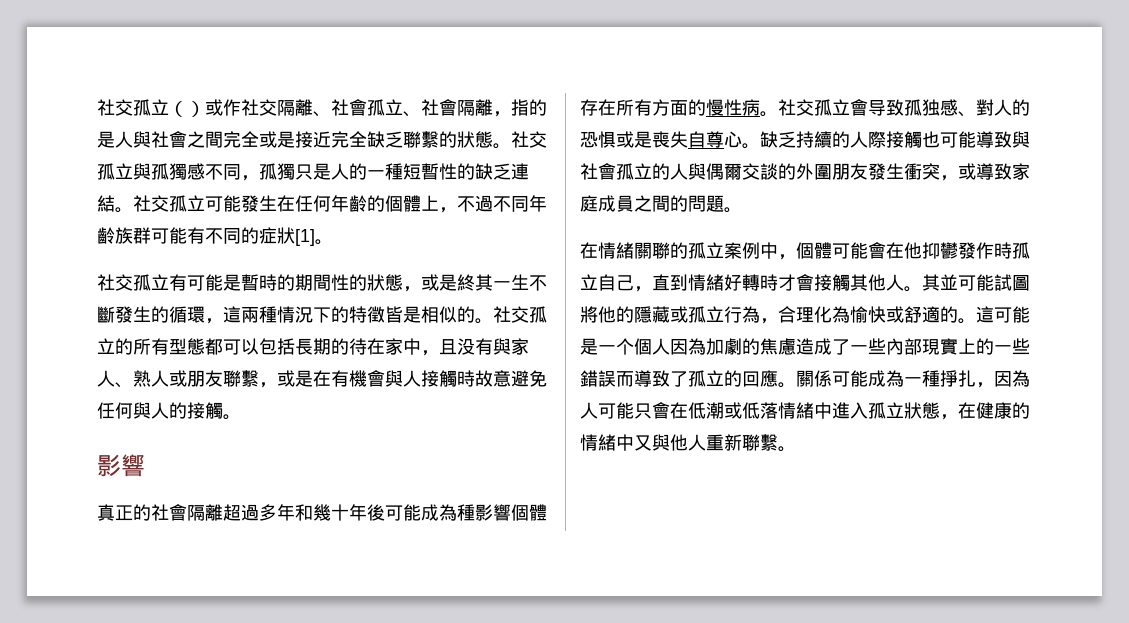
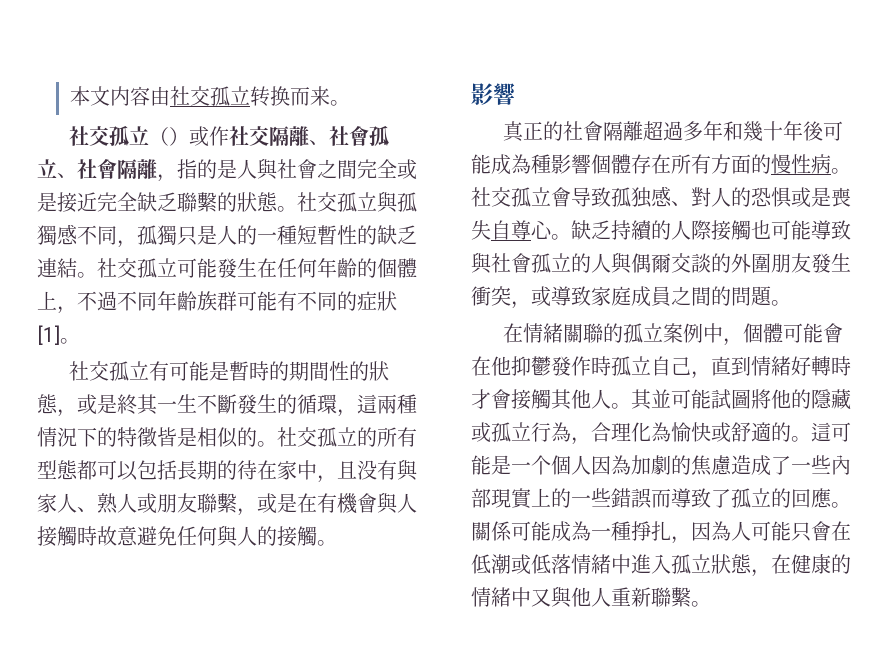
+ 本文内容由社交孤立转换而来。

